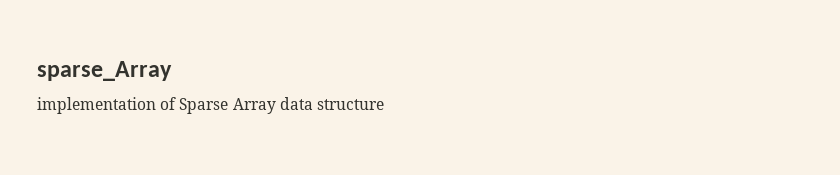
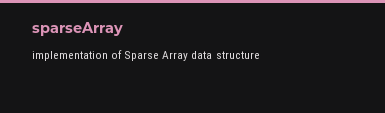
- sparse_Array
+ sparseArray

